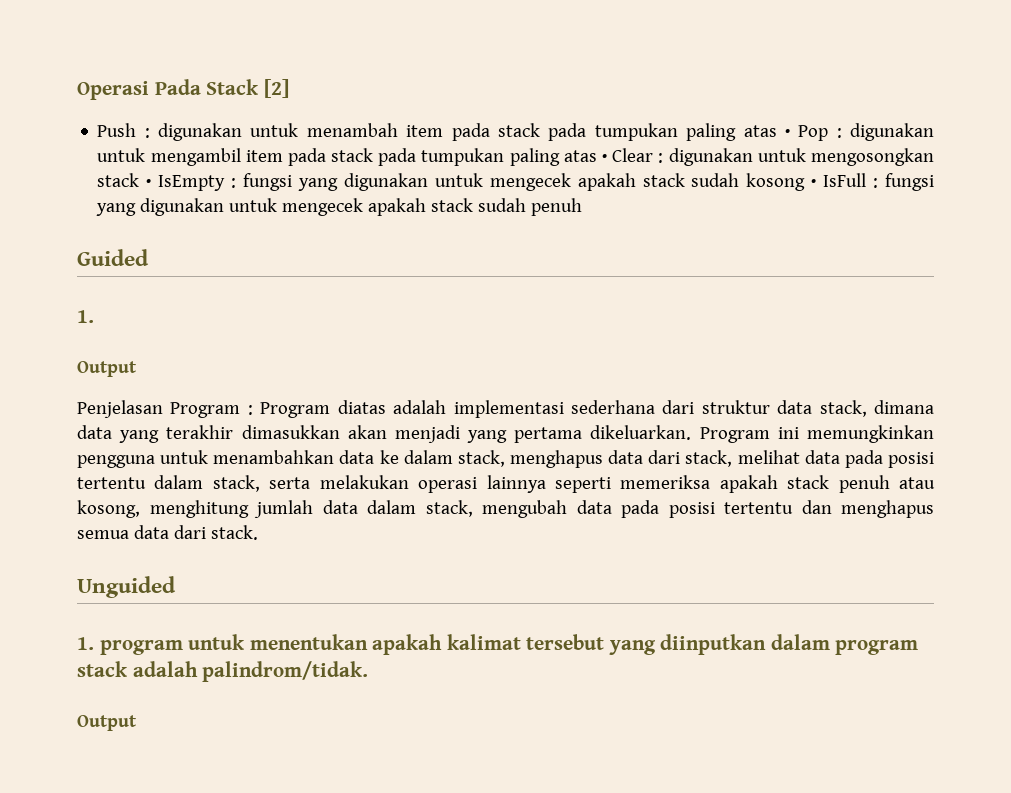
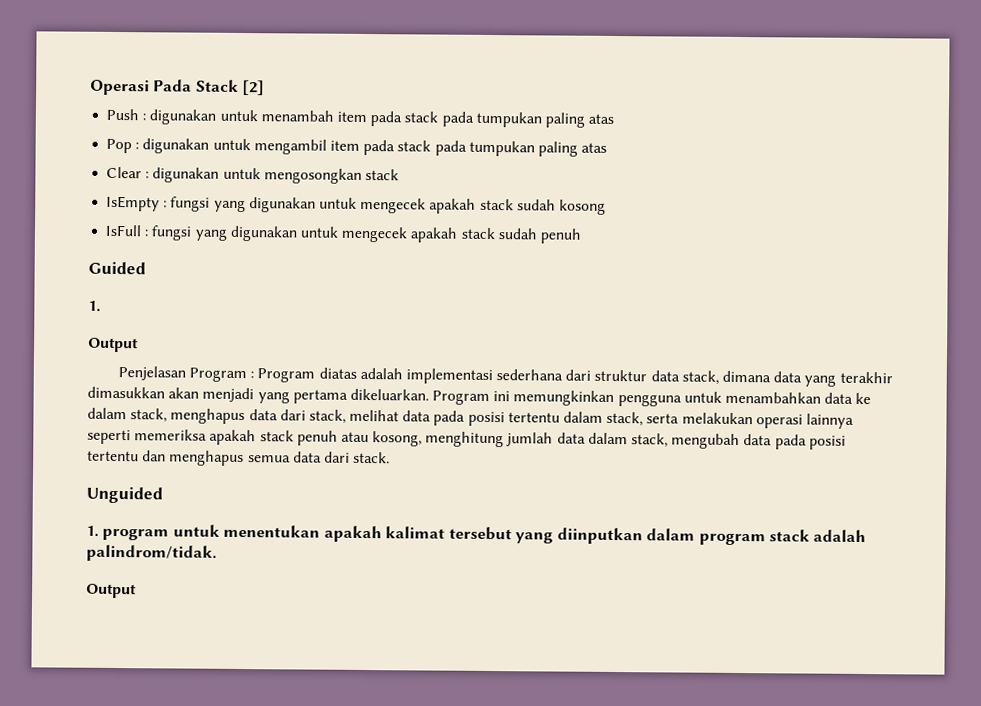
- Push : digunakan untuk menambah item pada stack pada tumpukan paling atas • Pop : digunakan untuk mengambil item pada stack pada tumpukan paling atas • Clear : digunakan untuk mengosongkan stack • IsEmpty : fungsi yang digunakan untuk mengecek apakah stack sudah kosong • IsFull : fungsi yang digunakan untuk mengecek apakah stack sudah penuh
+ Push : digunakan untuk menambah item pada stack pada tumpukan paling atas
+ Pop : digunakan untuk mengambil item pada stack pada tumpukan paling atas
+ Clear : digunakan untuk mengosongkan stack
+ IsEmpty : fungsi yang digunakan untuk mengecek apakah stack sudah kosong
+ IsFull : fungsi yang digunakan untuk mengecek apakah stack sudah penuh

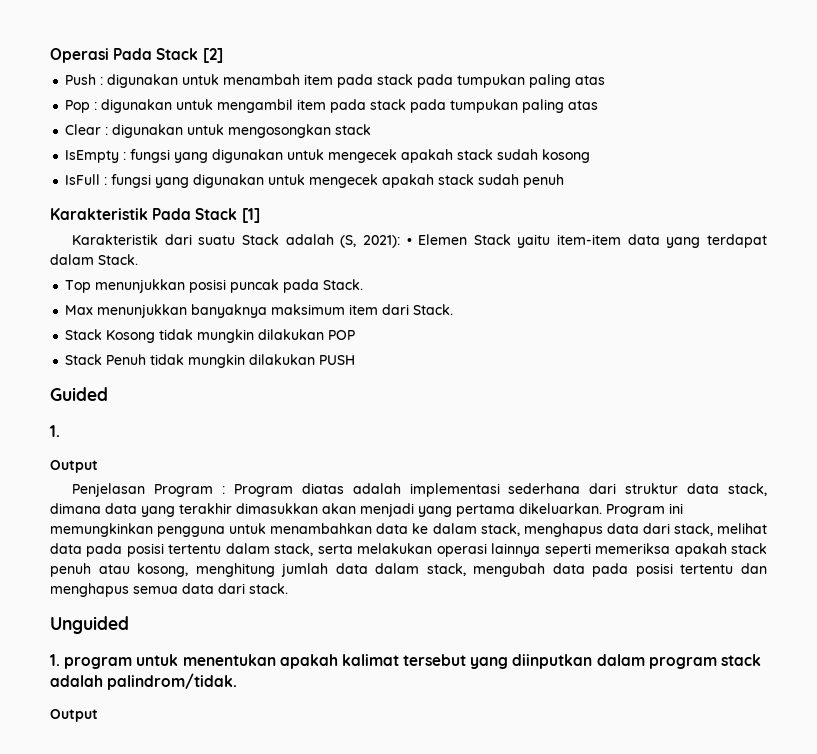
+ Karakteristik Pada Stack [1]
+ Karakteristik dari suatu Stack adalah (S, 2021): • Elemen Stack yaitu item-item data yang terdapat dalam Stack.
+ Top menunjukkan posisi puncak pada Stack.
+ Max menunjukkan banyaknya maksimum item dari Stack.
+ Stack Kosong tidak mungkin dilakukan POP
+ Stack Penuh tidak mungkin dilakukan PUSH

